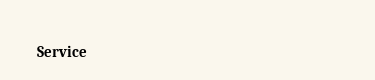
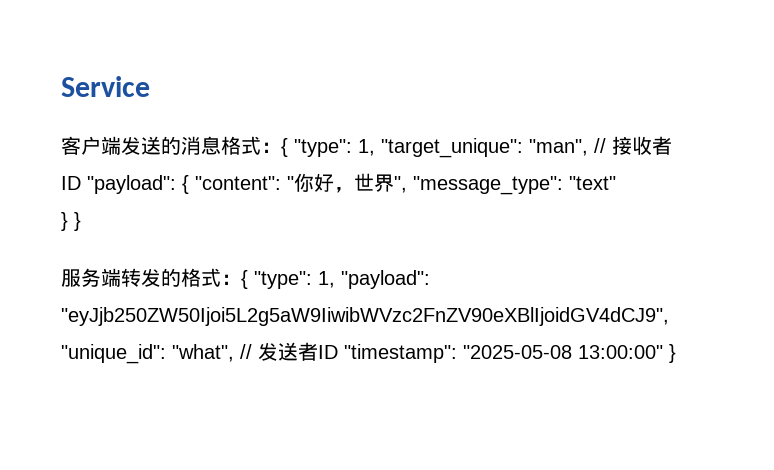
+ 客户端发送的消息格式：{ "type": 1, "target_unique": "man", // 接收者ID "payload": { "content": "你好，世界", "message_type": "text"
+ } }
+ 服务端转发的格式：{ "type": 1, "payload": "eyJjb250ZW50Ijoi5L2g5aW9IiwibWVzc2FnZV90eXBlIjoidGV4dCJ9", "unique_id": "what", // 发送者ID "timestamp": "2025-05-08 13:00:00" }

